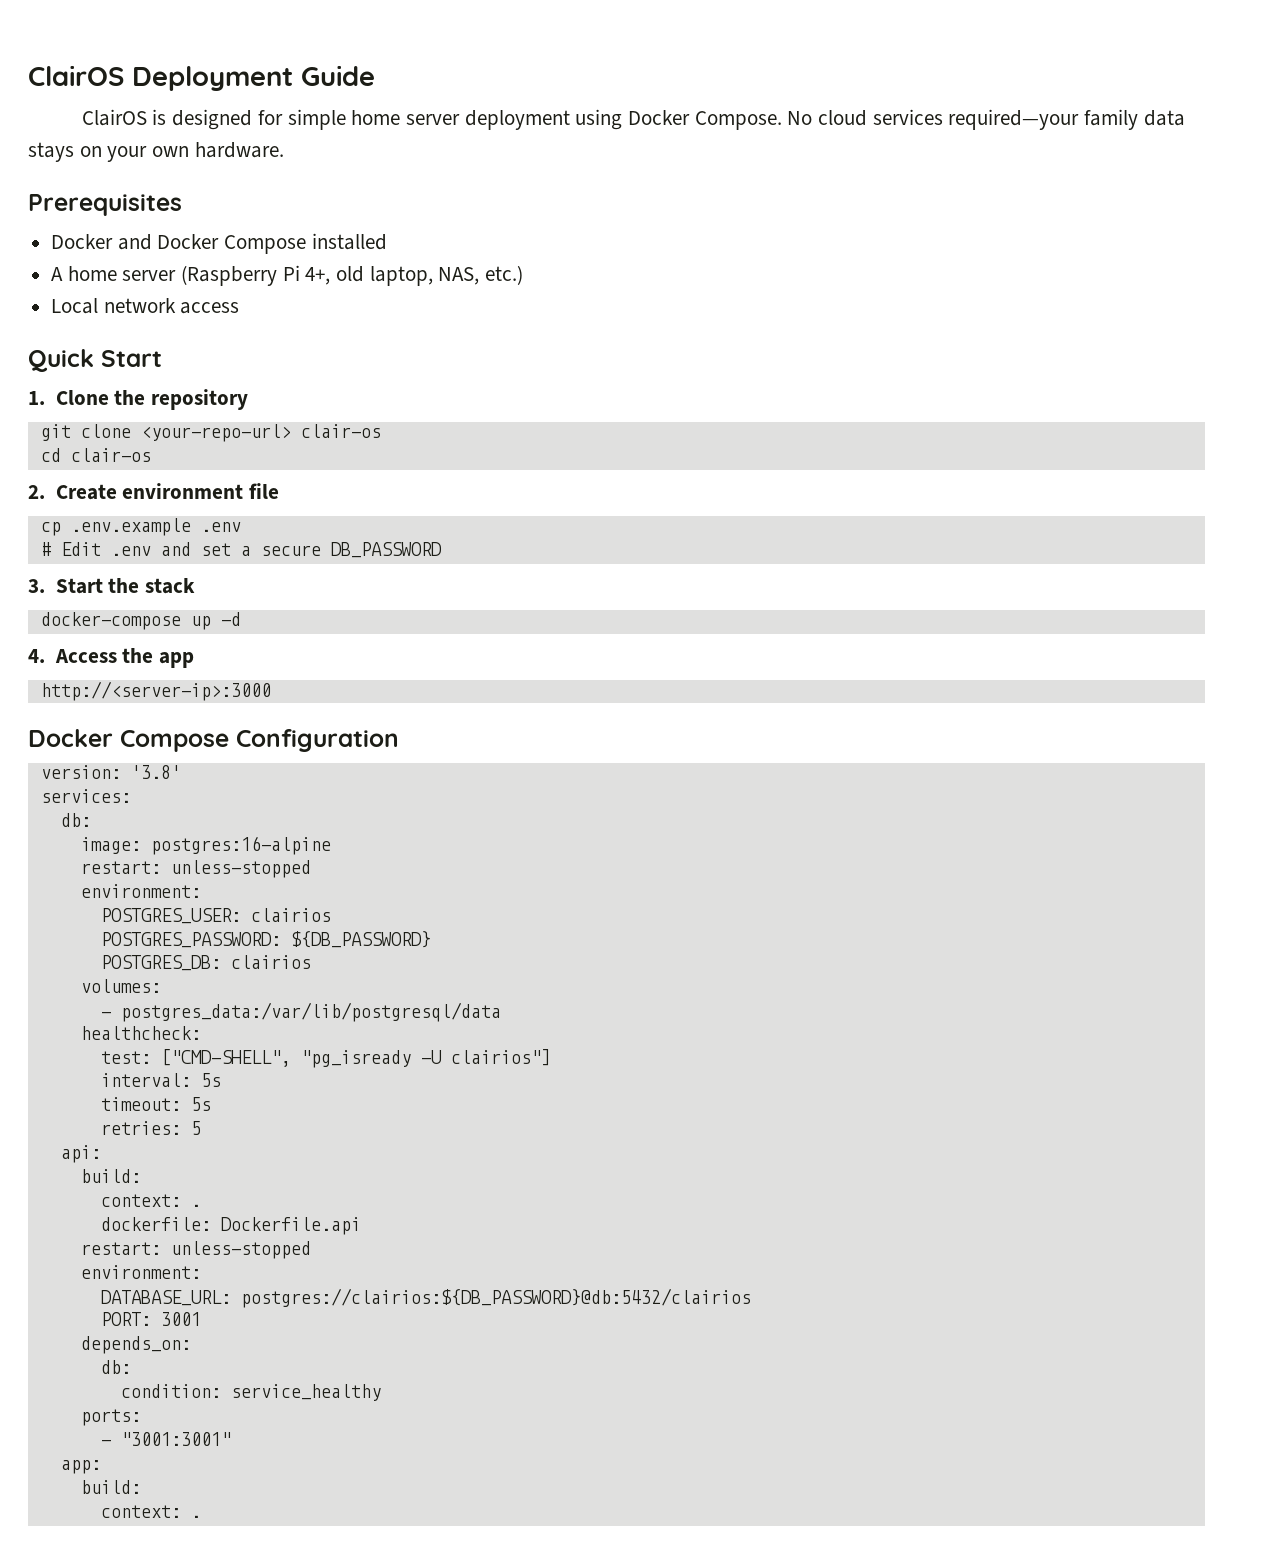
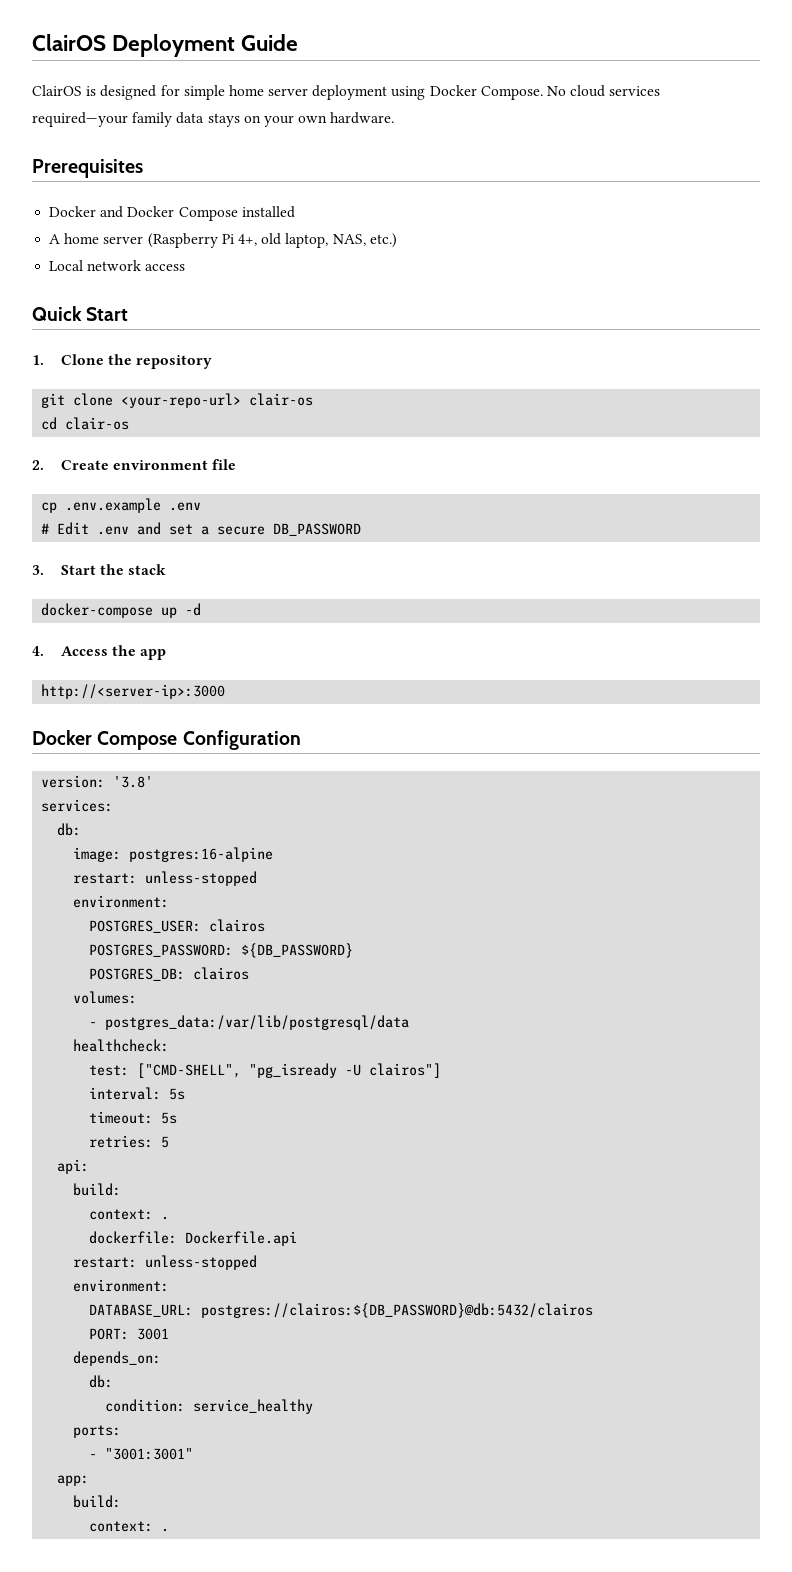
- POSTGRES_USER: clairios
+ POSTGRES_USER: clairos
- POSTGRES_DB: clairios
+ POSTGRES_DB: clairos
- test: ["CMD-SHELL", "pg_isready -U clairios"]
+ test: ["CMD-SHELL", "pg_isready -U clairos"]
- DATABASE_URL: postgres://clairios:${DB_PASSWORD}@db:5432/clairios
+ DATABASE_URL: postgres://clairos:${DB_PASSWORD}@db:5432/clairos

